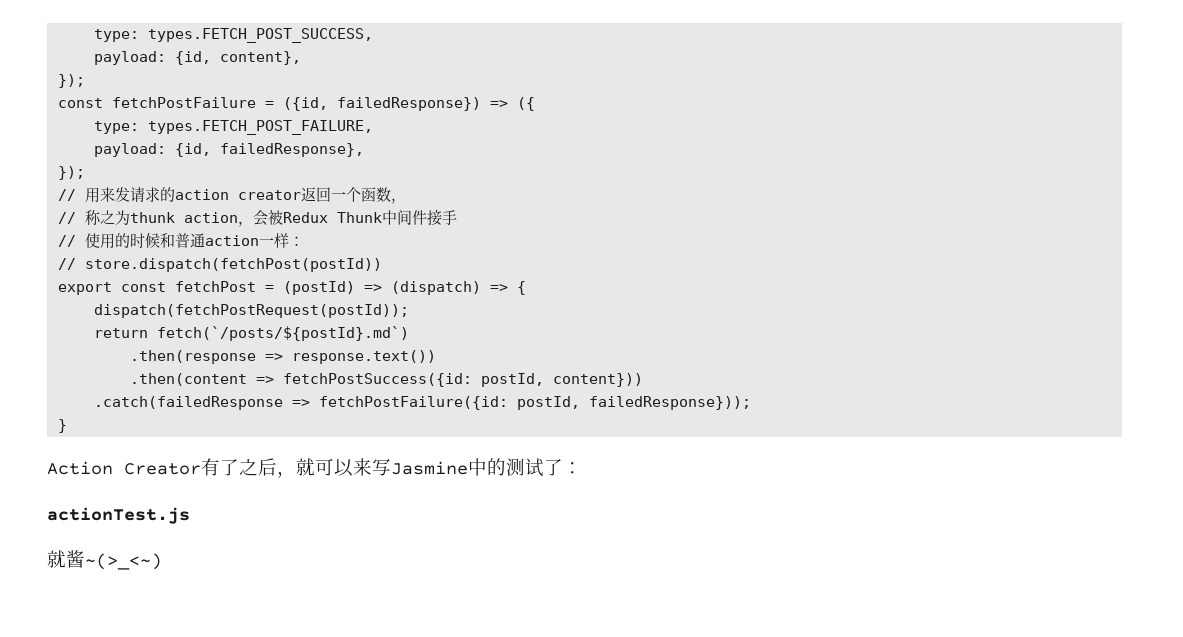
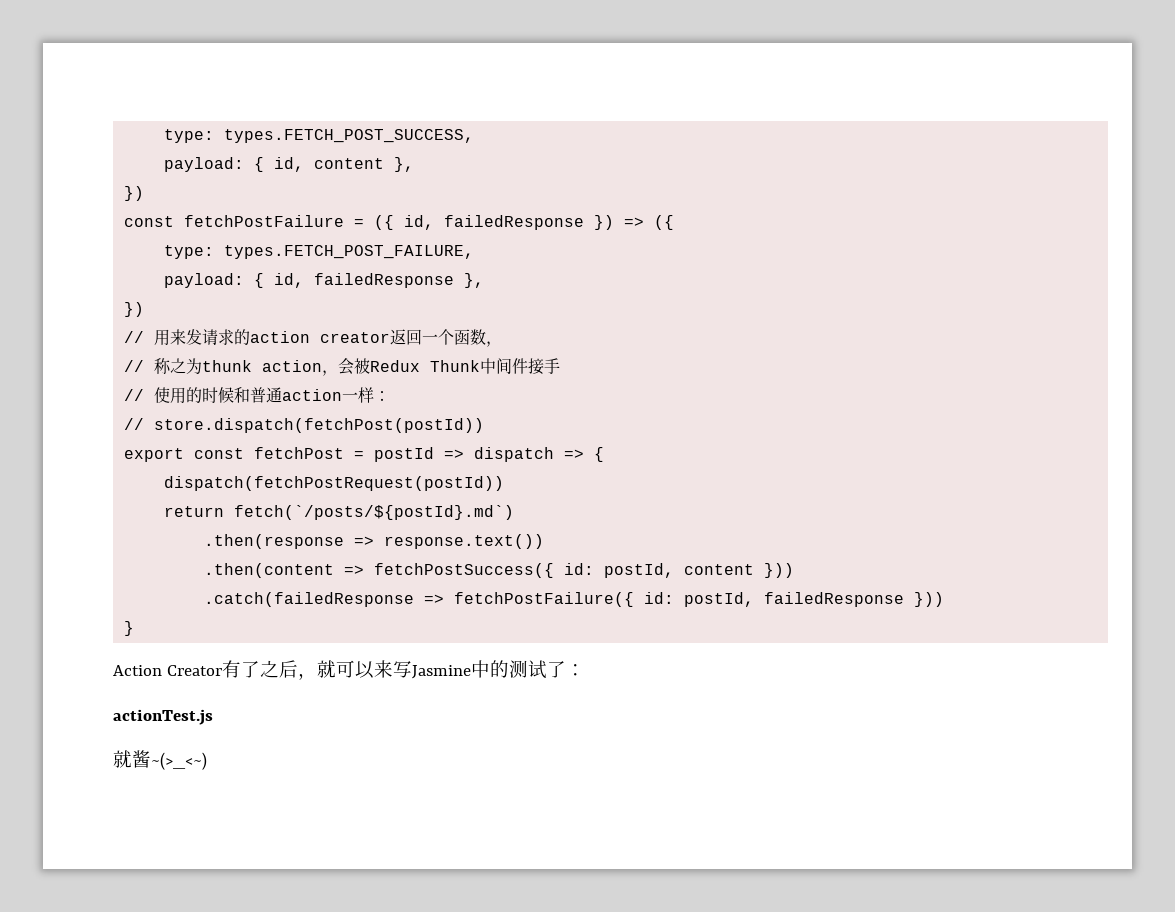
- payload: {id, content},
- });
+ payload: { id, content },
+ })
- const fetchPostFailure = ({id, failedResponse}) => ({
+ const fetchPostFailure = ({ id, failedResponse }) => ({
- payload: {id, failedResponse},
- });
+ payload: { id, failedResponse },
+ })
- export const fetchPost = (postId) => (dispatch) => {
+ export const fetchPost = postId => dispatch => {
- dispatch(fetchPostRequest(postId));
+ dispatch(fetchPostRequest(postId))
- .then(content => fetchPostSuccess({id: postId, content}))
- .catch(failedResponse => fetchPostFailure({id: postId, failedResponse}));
+ .then(content => fetchPostSuccess({ id: postId, content }))
+ .catch(failedResponse => fetchPostFailure({ id: postId, failedResponse }))

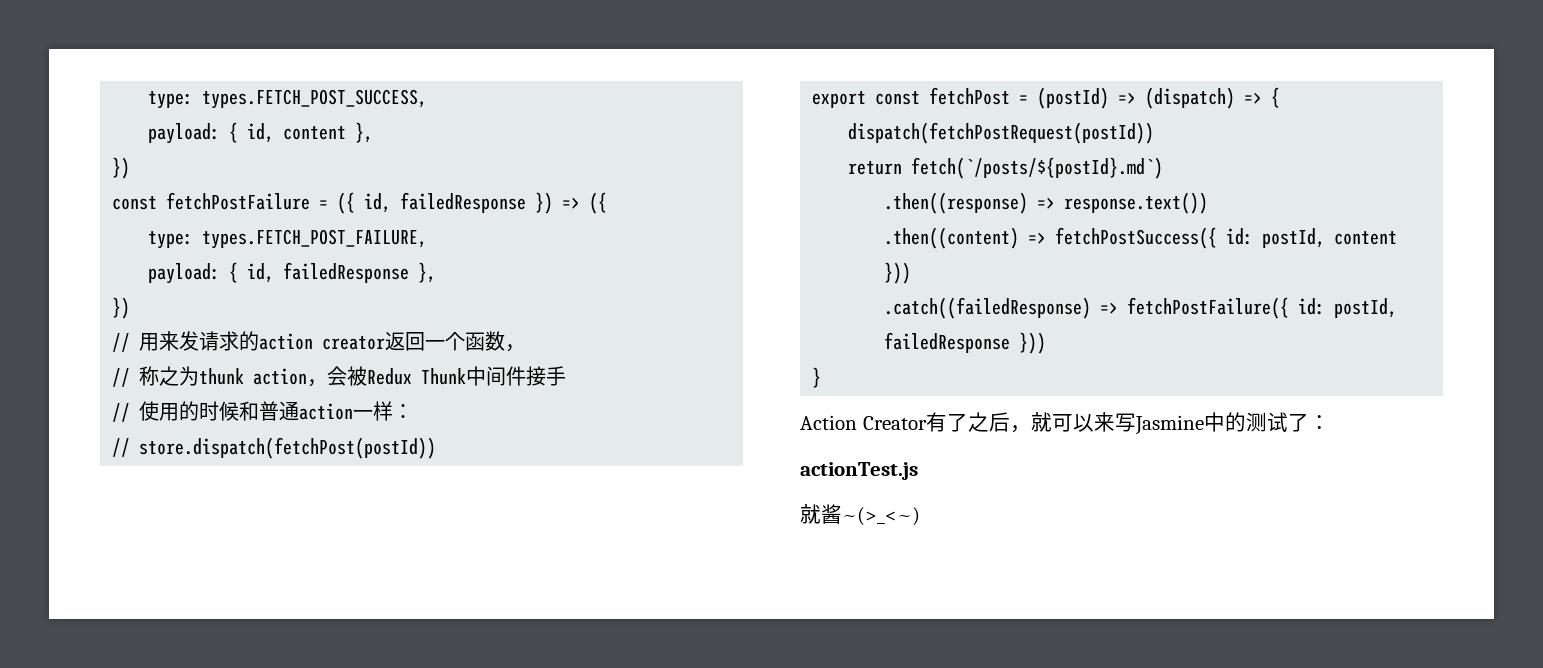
- export const fetchPost = postId => dispatch => {
+ export const fetchPost = (postId) => (dispatch) => {
- .then(response => response.text())
+ .then((response) => response.text())
- .then(content => fetchPostSuccess({ id: postId, content }))
+ .then((content) => fetchPostSuccess({ id: postId, content }))
- .catch(failedResponse => fetchPostFailure({ id: postId, failedResponse }))
+ .catch((failedResponse) => fetchPostFailure({ id: postId, failedResponse }))

